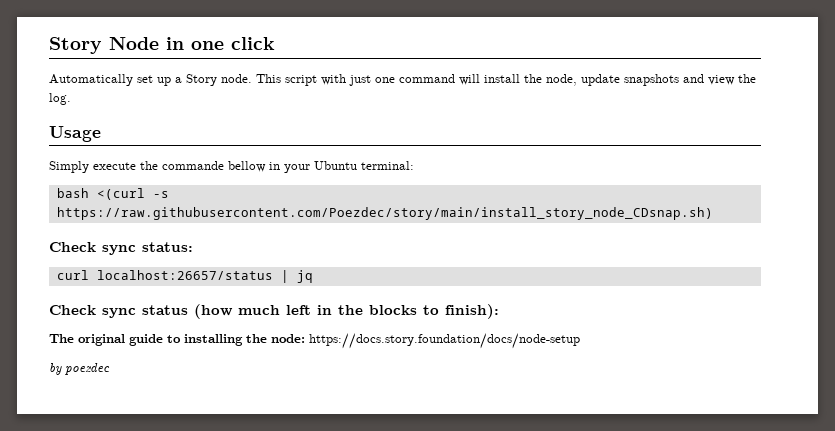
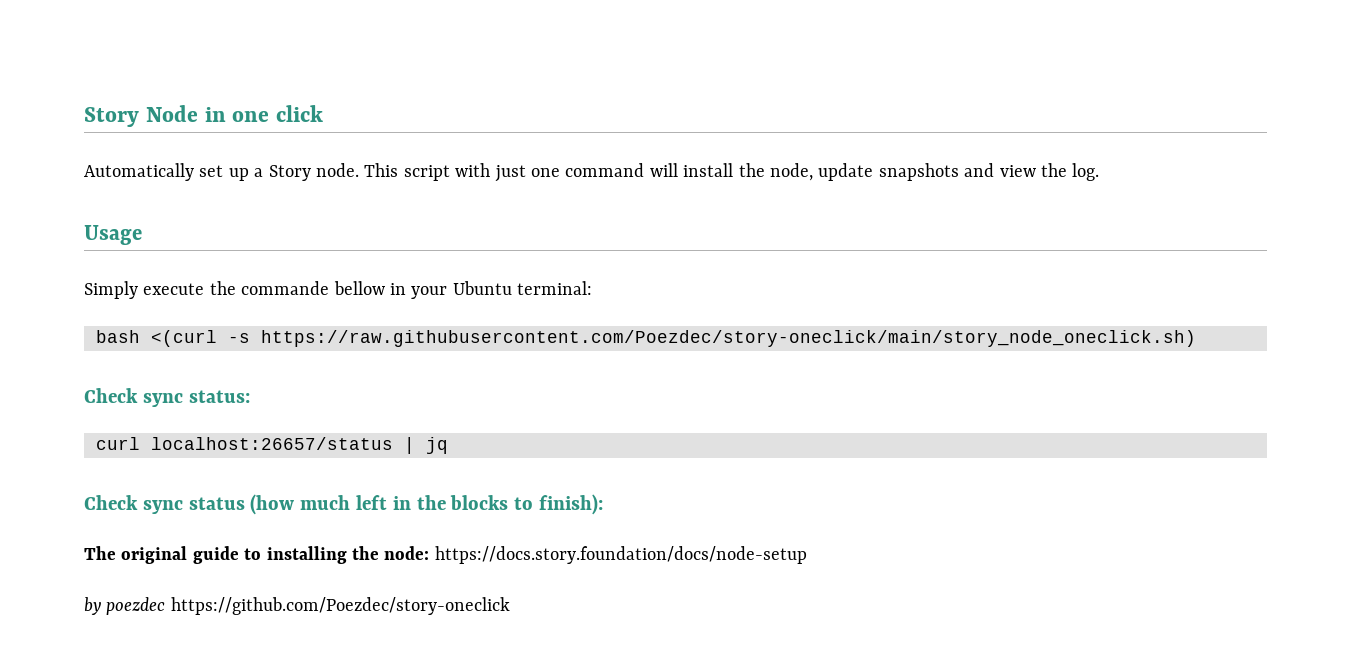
- bash <(curl -s https://raw.githubusercontent.com/Poezdec/story/main/install_story_node_CDsnap.sh)
+ bash <(curl -s https://raw.githubusercontent.com/Poezdec/story-oneclick/main/story_node_oneclick.sh)
- by poezdec
+ by poezdec https://github.com/Poezdec/story-oneclick

